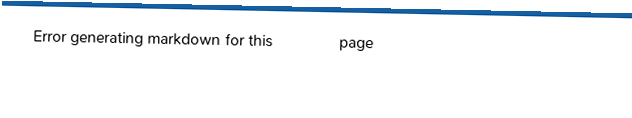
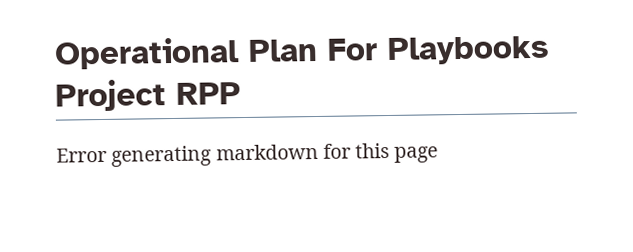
+ Operational Plan For Playbooks Project RPP

